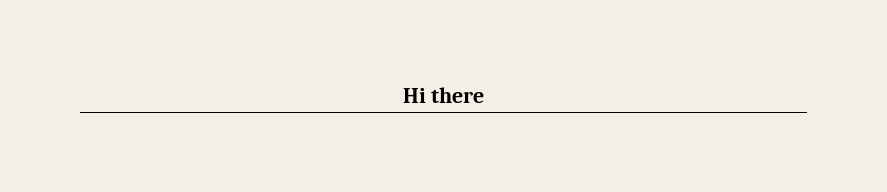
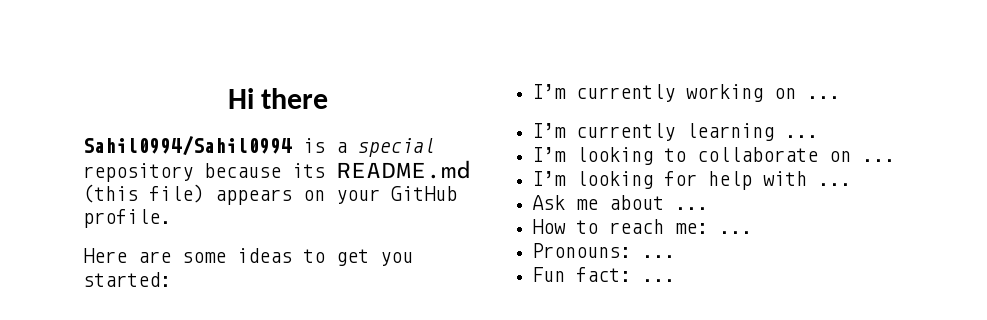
+ Sahil0994/Sahil0994 is a special repository because its README.md (this file) appears on your GitHub profile.
+ Here are some ideas to get you started:
+ I’m currently working on ...
+ I’m currently learning ...
+ I’m looking to collaborate on ...
+ I’m looking for help with ...
+ Ask me about ...
+ How to reach me: ...
+ Pronouns: ...
+ Fun fact: ...

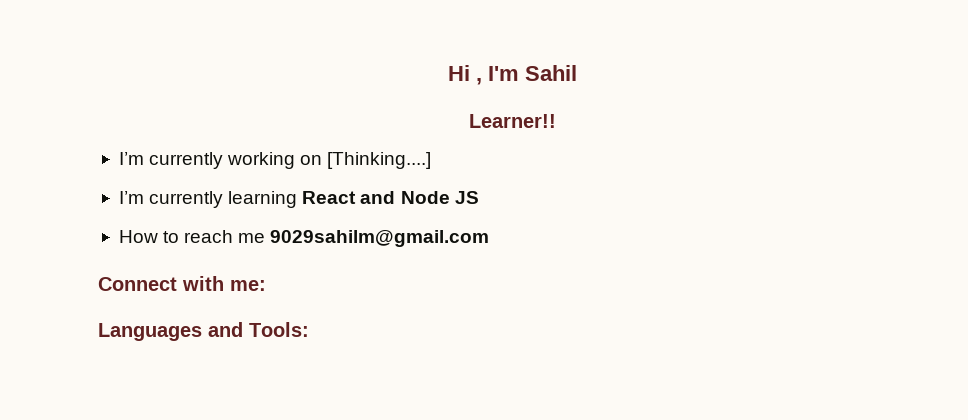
- Hi there
- Sahil0994/Sahil0994 is a special repository because its README.md (this file) appears on your GitHub profile.
- Here are some ideas to get you started:
+ Hi , I'm Sahil
+ Learner!!
- I’m currently working on ...
+ I’m currently working on [Thinking....]
- I’m currently learning ...
- I’m looking to collaborate on ...
- I’m looking for help with ...
- Ask me about ...
- How to reach me: ...
- Pronouns: ...
- Fun fact: ...
+ I’m currently learning React and Node JS
+ How to reach me 9029sahilm@gmail.com
+ Connect with me:
+ Languages and Tools:

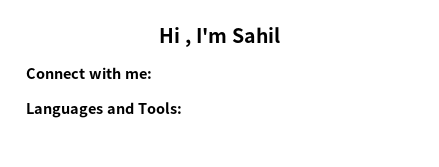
- Learner!!
- I’m currently working on [Thinking....]
- I’m currently learning React and Node JS
- How to reach me 9029sahilm@gmail.com

